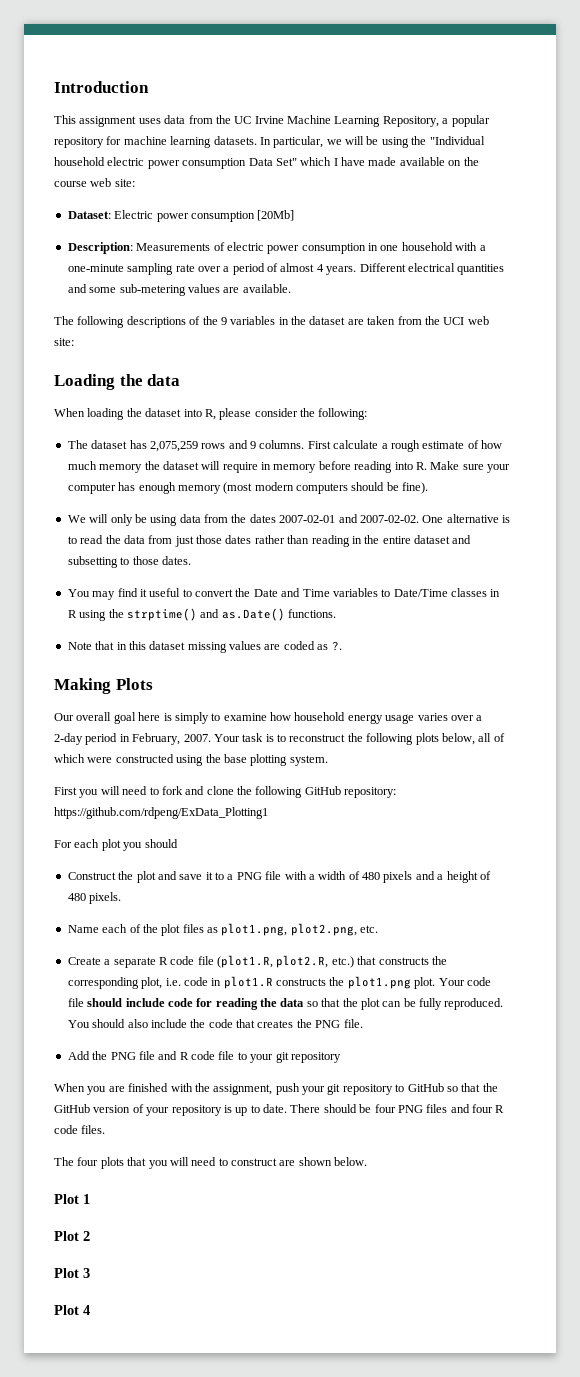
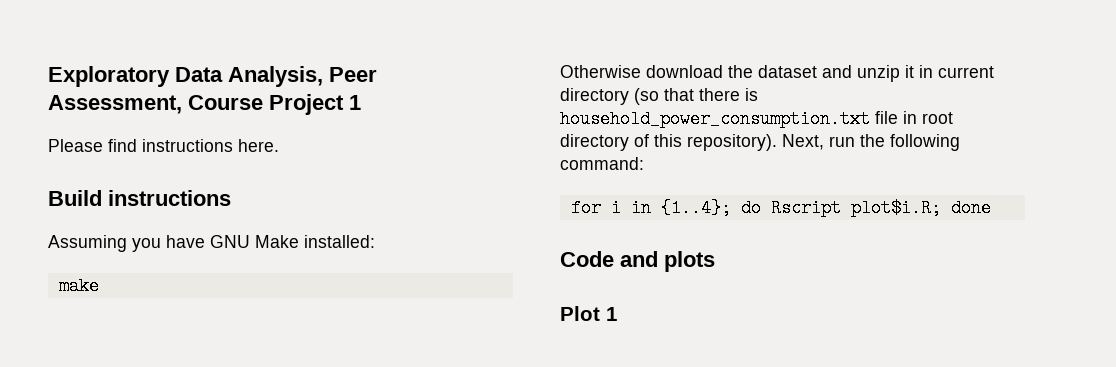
- Introduction
- This assignment uses data from the UC Irvine Machine Learning Repository, a popular repository for machine learning datasets. In particular, we will be using the "Individual household electric power consumption Data Set" which I have made available on the course web site:
- Dataset: Electric power consumption [20Mb]
- Description: Measurements of electric power consumption in one household with a one-minute sampling rate over a period of almost 4 years. Different electrical quantities and some sub-metering values are available.
- The following descriptions of the 9 variables in the dataset are taken from the UCI web site:
- Loading the data
- When loading the dataset into R, please consider the following:
- The dataset has 2,075,259 rows and 9 columns. First calculate a rough estimate of how much memory the dataset will require in memory before reading into R. Make sure your computer has enough memory (most modern computers should be fine).
- We will only be using data from the dates 2007-02-01 and 2007-02-02. One alternative is to read the data from just those dates rather than reading in the entire dataset and subsetting to those dates.
- You may find it useful to convert the Date and Time variables to Date/Time classes in R using the strptime() and as.Date() functions.
- Note that in this dataset missing values are coded as ?.
- Making Plots
- Our overall goal here is simply to examine how household energy usage varies over a 2-day period in February, 2007. Your task is to reconstruct the following plots below, all of which were constructed using the base plotting system.
- First you will need to fork and clone the following GitHub repository: https://github.com/rdpeng/ExData_Plotting1
- For each plot you should
- Construct the plot and save it to a PNG file with a width of 480 pixels and a height of 480 pixels.
- Name each of the plot files as plot1.png, plot2.png, etc.
- Create a separate R code file (plot1.R, plot2.R, etc.) that constructs the corresponding plot, i.e. code in plot1.R constructs the plot1.png plot. Your code file should include code for reading the data so that the plot can be fully reproduced. You should also include the code that creates the PNG file.
- Add the PNG file and R code file to your git repository
- When you are finished with the assignment, push your git repository to GitHub so that the GitHub version of your repository is up to date. There should be four PNG files and four R code files.
- The four plots that you will need to construct are shown below.
+ Exploratory Data Analysis, Peer Assessment, Course Project 1
+ Please find instructions here.
+ Build instructions
+ Assuming you have GNU Make installed:
+ make
+ Otherwise download the dataset and unzip it in current directory (so that there is household_power_consumption.txt file in root directory of this repository). Next, run the following command:
+ for i in {1..4}; do Rscript plot$i.R; done
+ Code and plots
  Plot 1
- Plot 2
- Plot 3
- Plot 4

